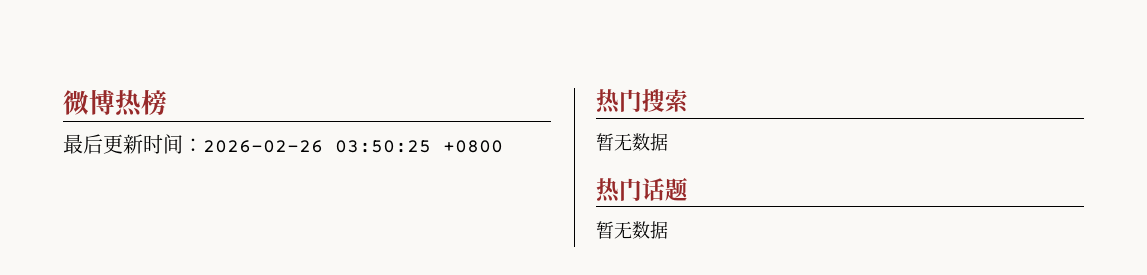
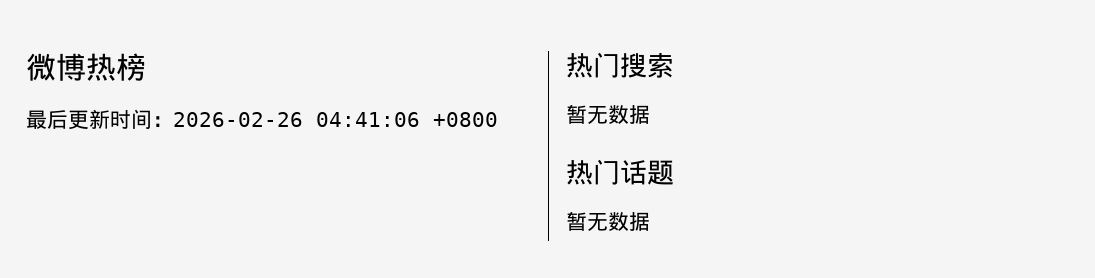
- 最后更新时间：2026-02-26 03:50:25 +0800
+ 最后更新时间：2026-02-26 04:41:06 +0800

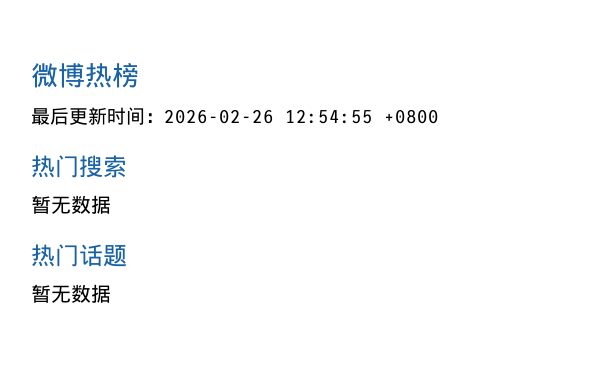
- 最后更新时间：2026-02-26 04:41:06 +0800
+ 最后更新时间：2026-02-26 12:54:55 +0800

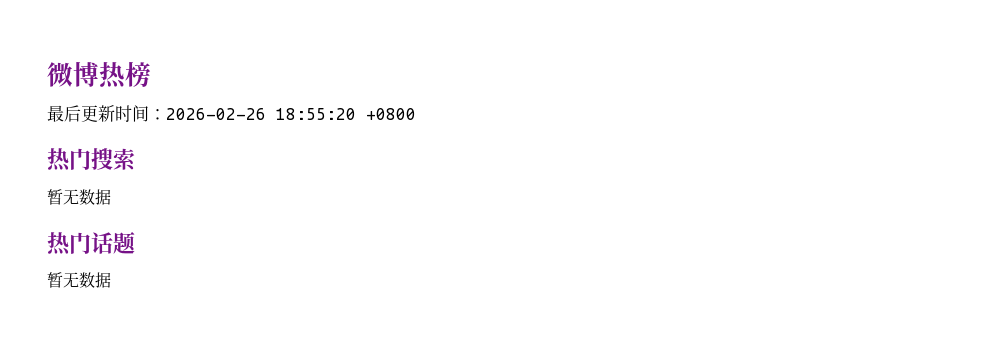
- 最后更新时间：2026-02-26 12:54:55 +0800
+ 最后更新时间：2026-02-26 18:55:20 +0800

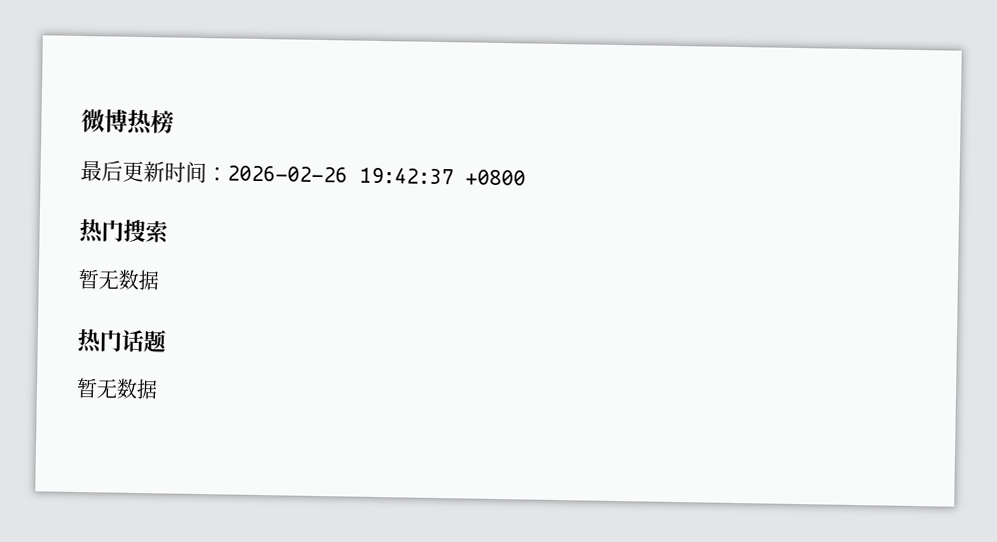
- 最后更新时间：2026-02-26 18:55:20 +0800
+ 最后更新时间：2026-02-26 19:42:37 +0800

